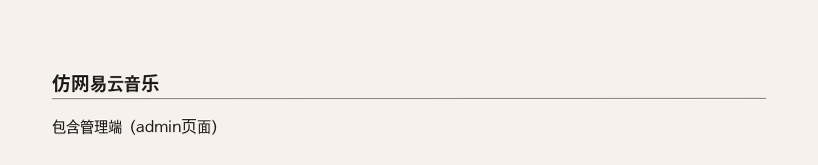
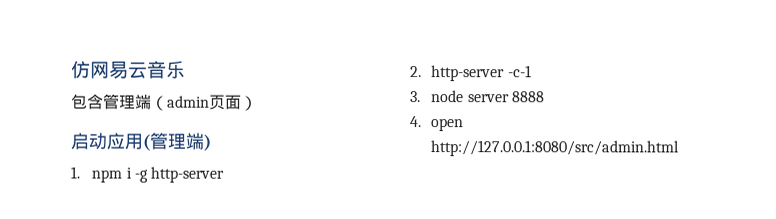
+ 启动应用(管理端)
+ 1. npm i -g http-server
+ 2. http-server -c-1
+ 3. node server 8888
+ 4. open http://127.0.0.1:8080/src/admin.html

